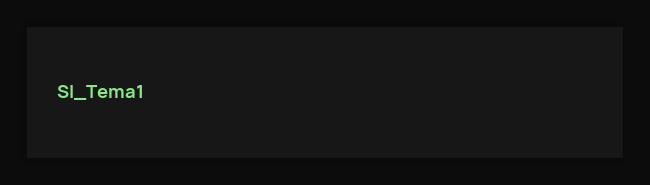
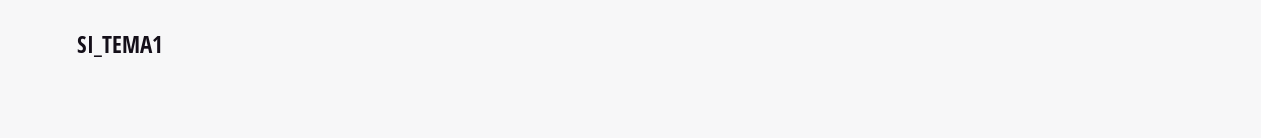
- SI_Tema1
+ SI_TEMA1

